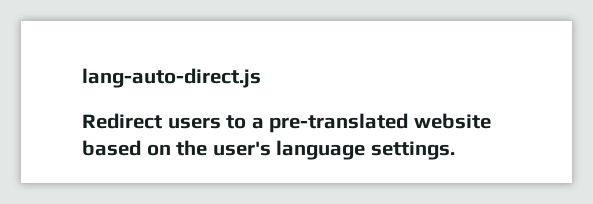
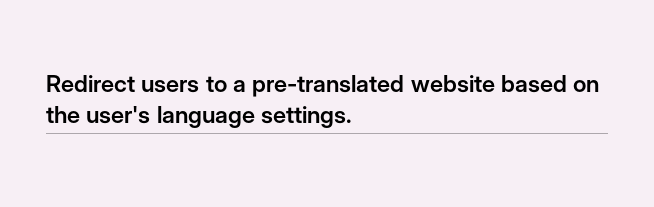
- lang-auto-direct.js

